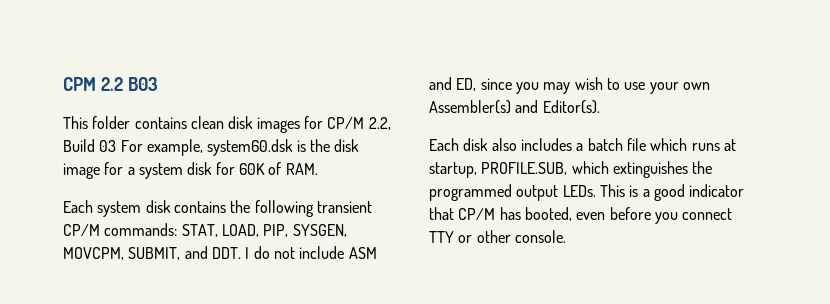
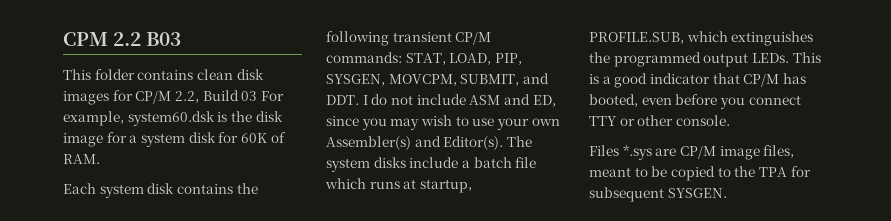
- Each system disk contains the following transient CP/M commands: STAT, LOAD, PIP, SYSGEN, MOVCPM, SUBMIT, and DDT. I do not include ASM and ED, since you may wish to use your own Assembler(s) and Editor(s).
- Each disk also includes a batch file which runs at startup, PROFILE.SUB, which extinguishes the programmed output LEDs.
+ Each system disk contains the following transient CP/M commands: STAT, LOAD, PIP, SYSGEN, MOVCPM, SUBMIT, and DDT. I do not include ASM and ED, since you may wish to use your own Assembler(s) and Editor(s). The system disks include a batch file which runs at startup, PROFILE.SUB, which extinguishes the programmed output LEDs.
+ Files *.sys are CP/M image files, meant to be copied to the TPA for subsequent SYSGEN.

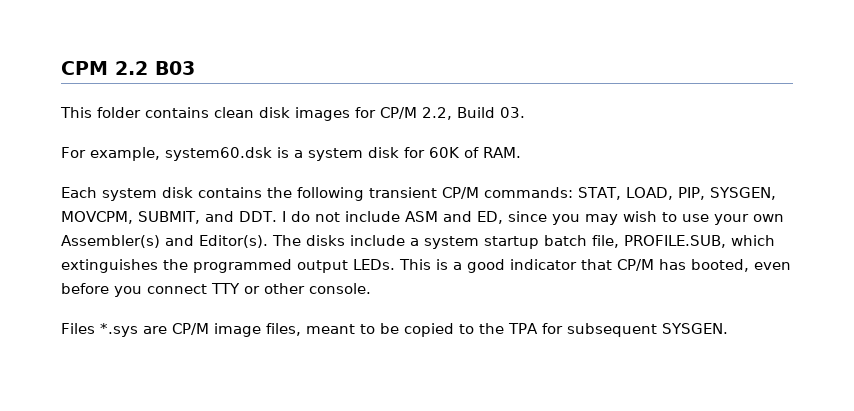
- This folder contains clean disk images for CP/M 2.2, Build 03 For example, system60.dsk is the disk image for a system disk for 60K of RAM.
+ This folder contains clean disk images for CP/M 2.2, Build 03.
+ For example, system60.dsk is a system disk for 60K of RAM.
- The system disks include a batch file which runs at startup, PROFILE.SUB, which extinguishes the programmed output LEDs.
+ The disks include a system startup batch file, PROFILE.SUB, which extinguishes the programmed output LEDs.

